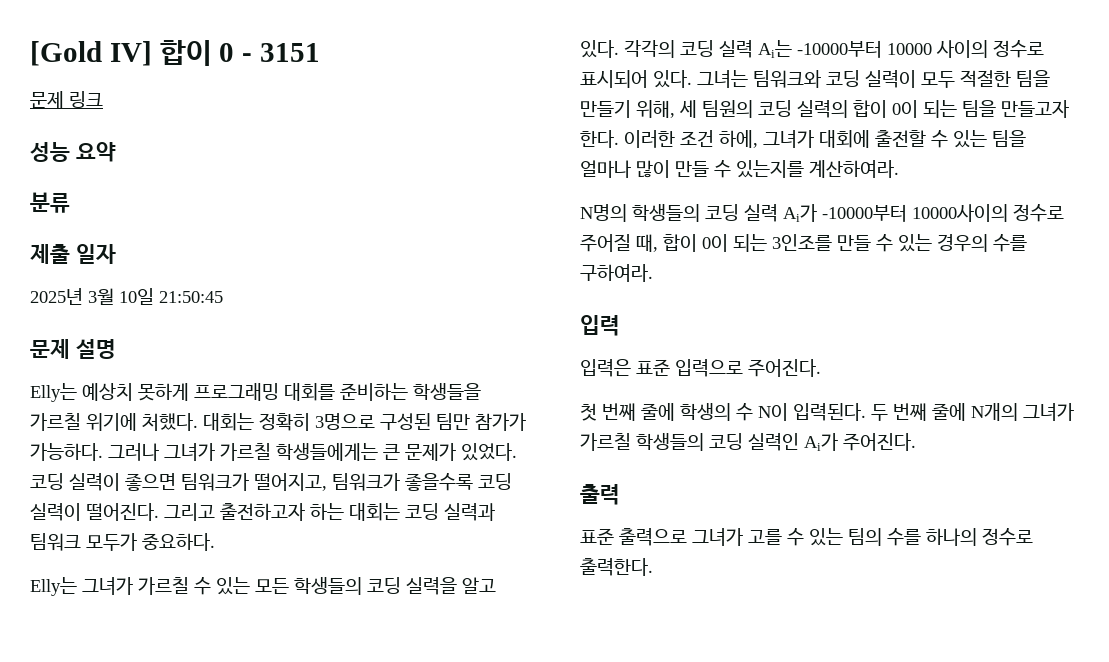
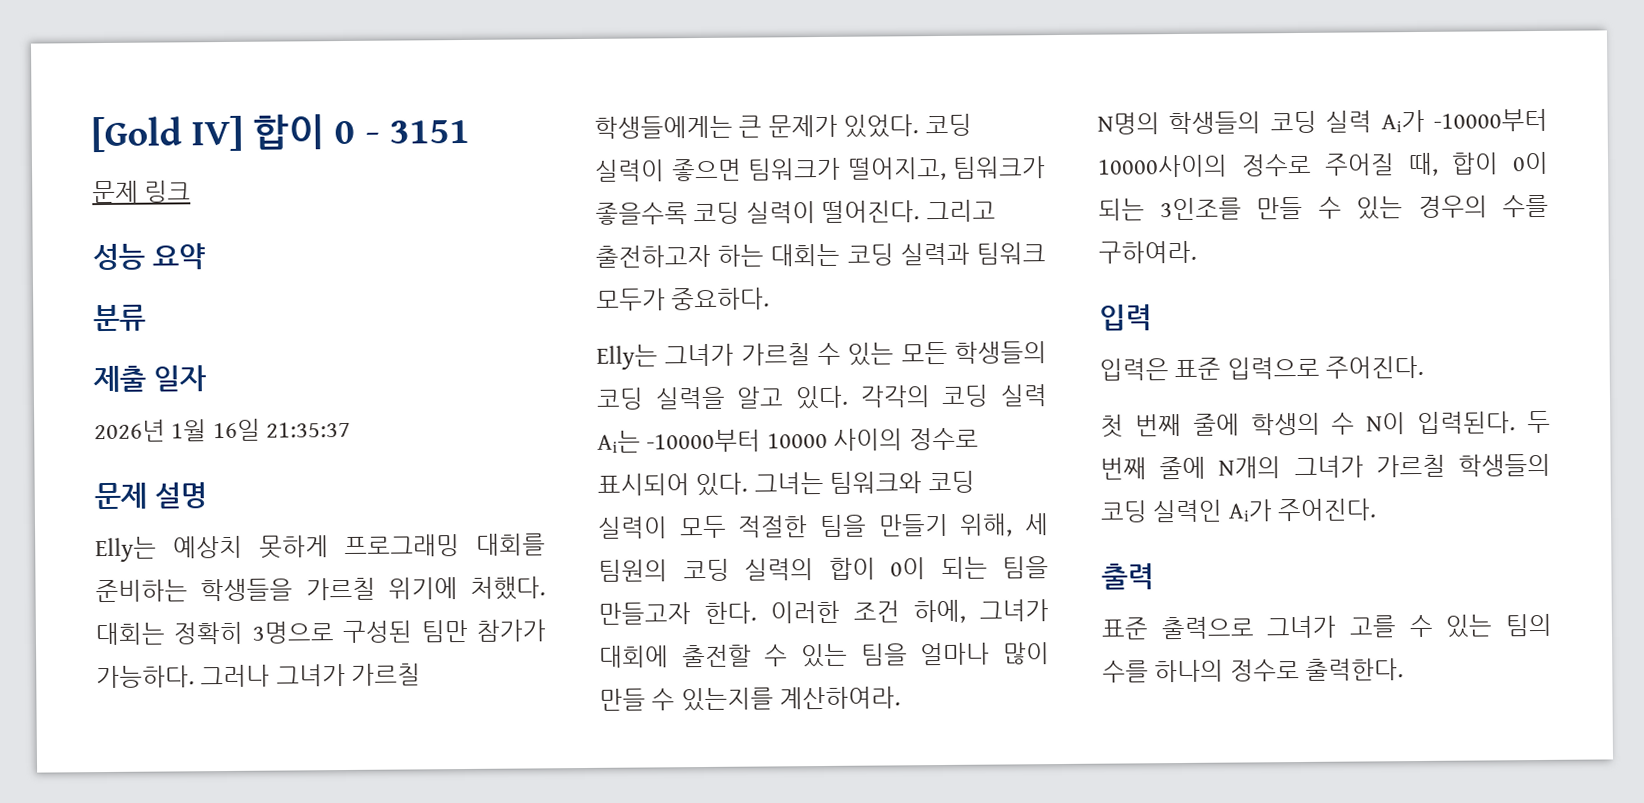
- 2025년 3월 10일 21:50:45
+ 2026년 1월 16일 21:35:37

